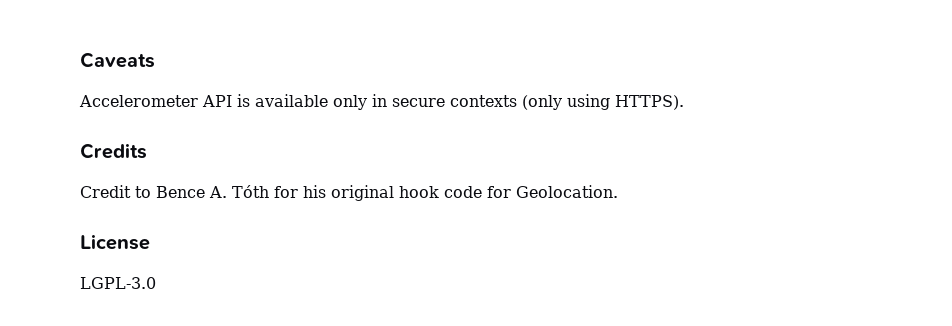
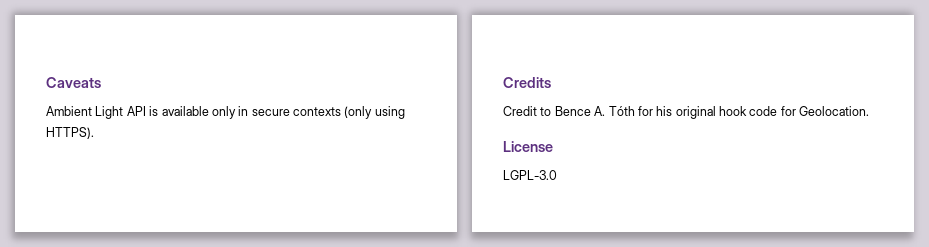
- Accelerometer API is available only in secure contexts (only using HTTPS).
+ Ambient Light API is available only in secure contexts (only using HTTPS).

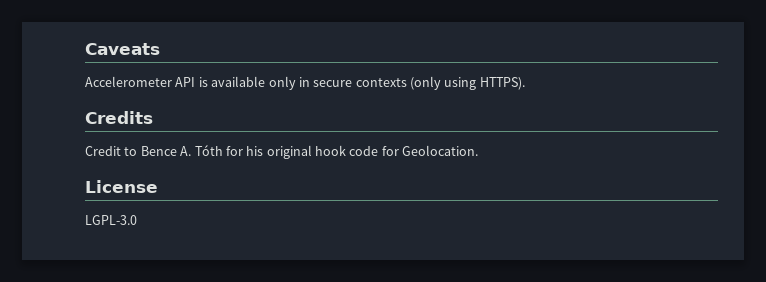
- Ambient Light API is available only in secure contexts (only using HTTPS).
+ Accelerometer API is available only in secure contexts (only using HTTPS).

